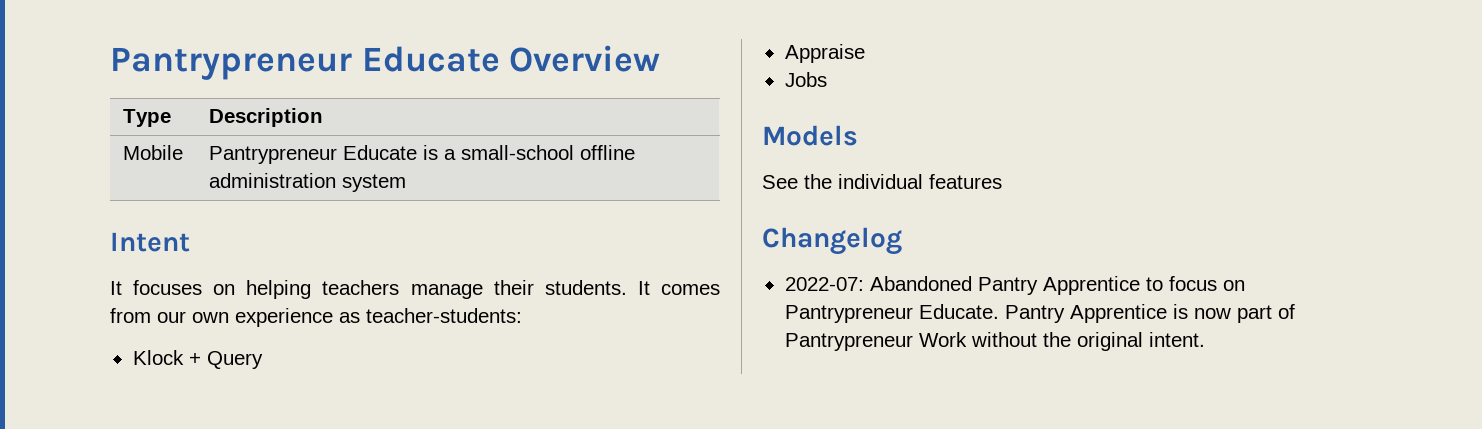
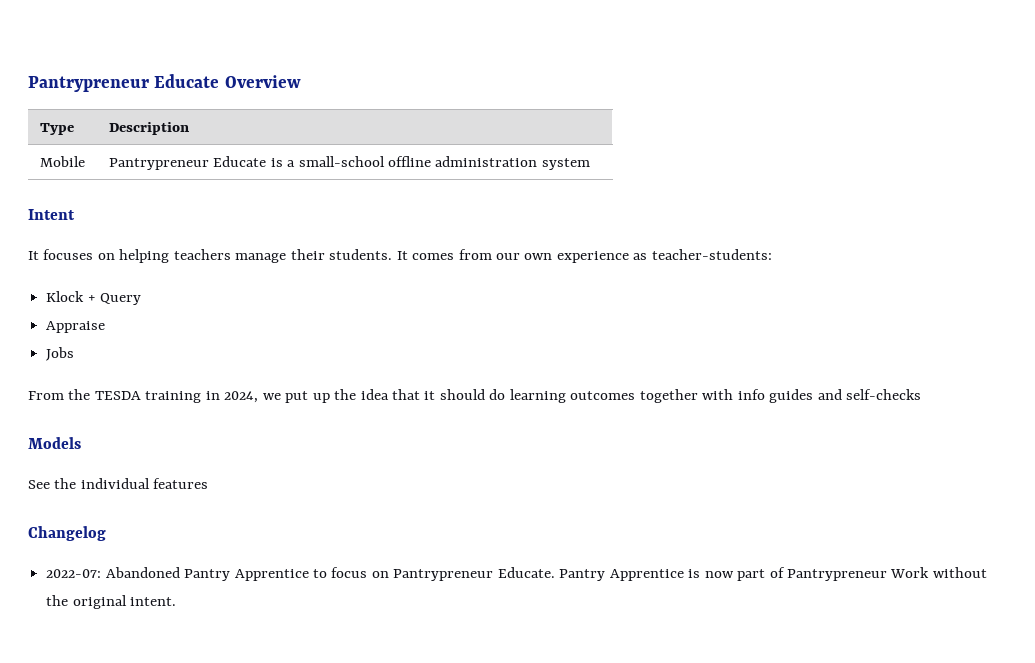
+ From the TESDA training in 2024, we put up the idea that it should do learning outcomes together with info guides and self-checks

